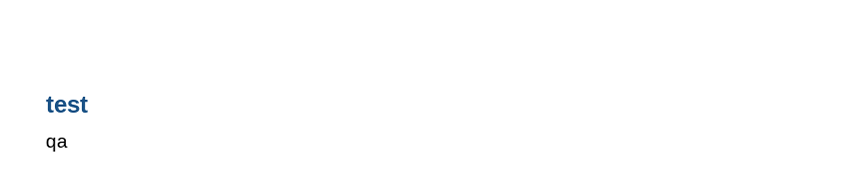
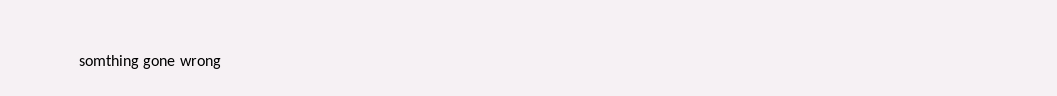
- test
- qa
+ somthing gone wrong

